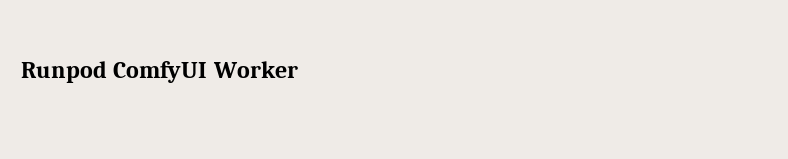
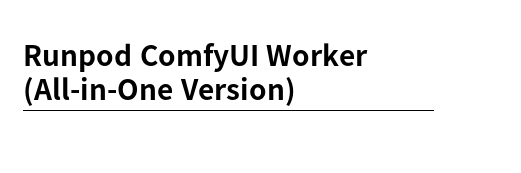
- Runpod ComfyUI Worker
+ Runpod ComfyUI Worker (All-in-One Version)

